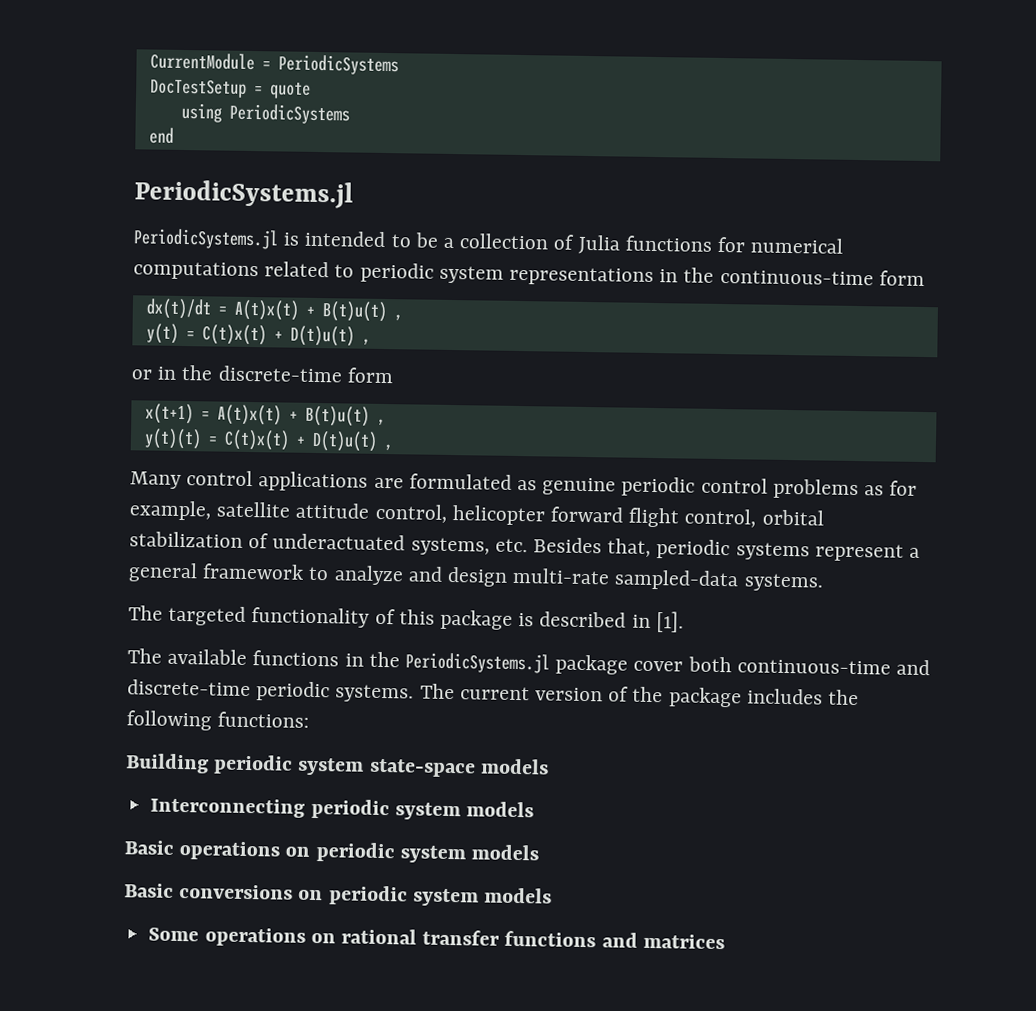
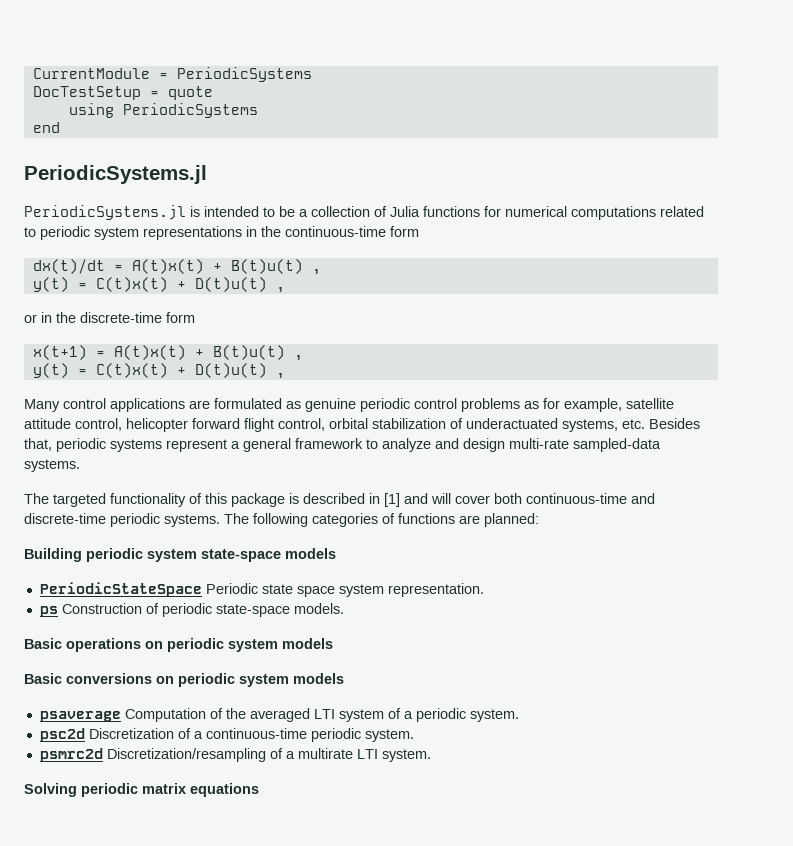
  x(t+1) = A(t)x(t) + B(t)u(t) ,
- y(t)(t) = C(t)x(t) + D(t)u(t) ,
+ y(t) = C(t)x(t) + D(t)u(t) ,
- The targeted functionality of this package is described in [1].
- The available functions in the PeriodicSystems.jl package cover both continuous-time and discrete-time periodic systems.
+ The targeted functionality of this package is described in [1] and will cover both continuous-time and discrete-time periodic systems.
- The current version of the package includes the following functions:
+ The following categories of functions are planned:
- Interconnecting periodic system models
+ PeriodicStateSpace Periodic state space system representation.
+ ps Construction of periodic state-space models.
- Some operations on rational transfer functions and matrices
+ psaverage Computation of the averaged LTI system of a periodic system.
+ psc2d Discretization of a continuous-time periodic system.
+ psmrc2d Discretization/resampling of a multirate LTI system.
+ Solving periodic matrix equations

